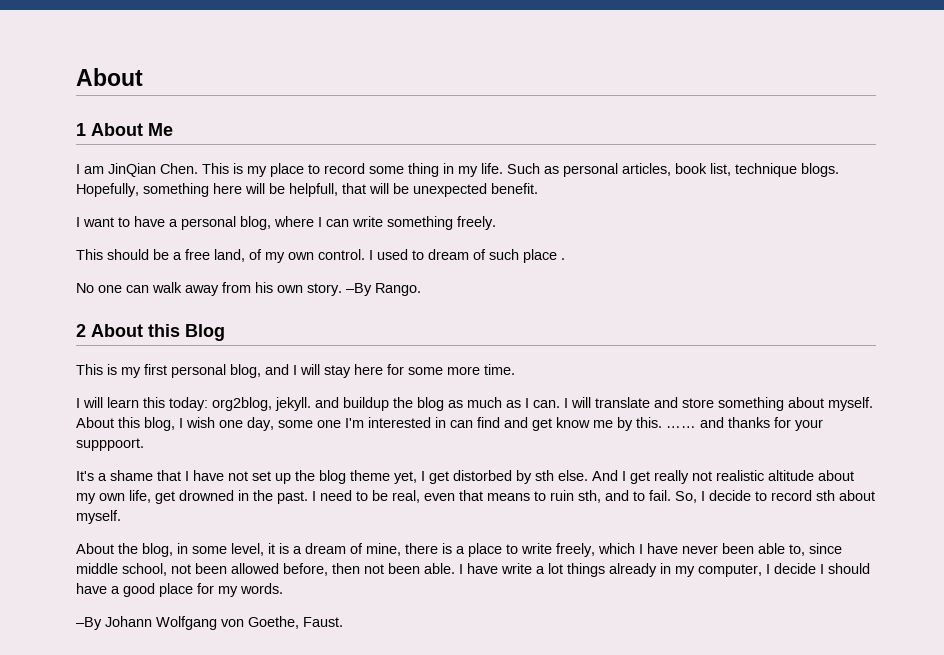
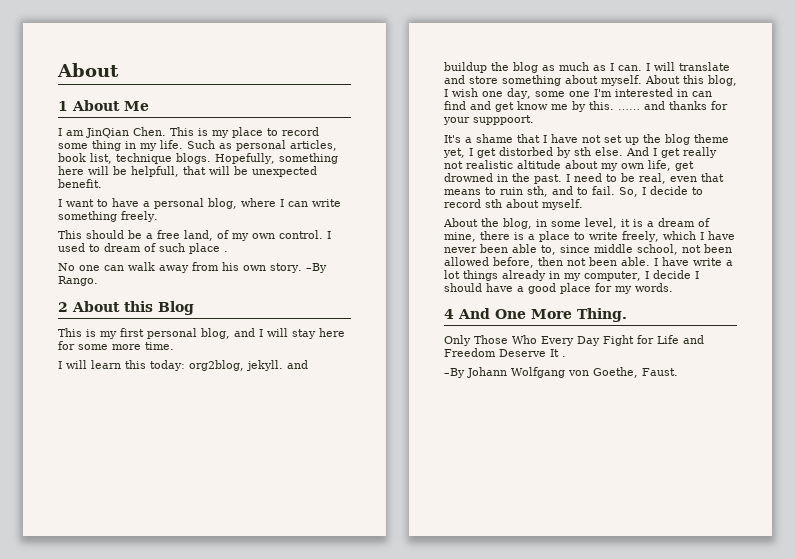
+ 4 And One More Thing.
+ Only Those Who Every Day Fight for Life and Freedom Deserve It .

